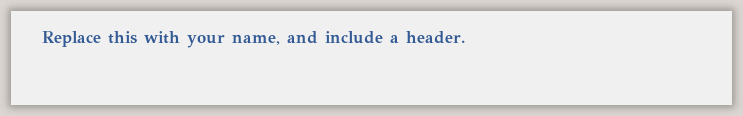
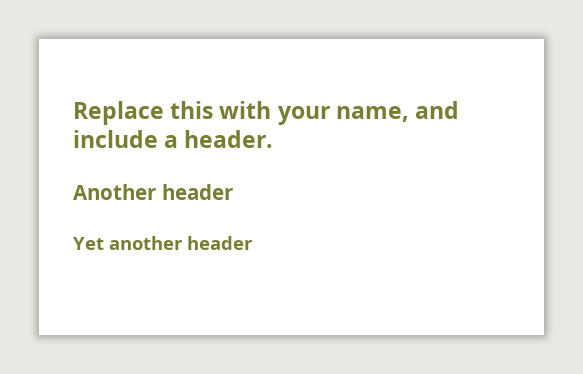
+ Another header
+ Yet another header

